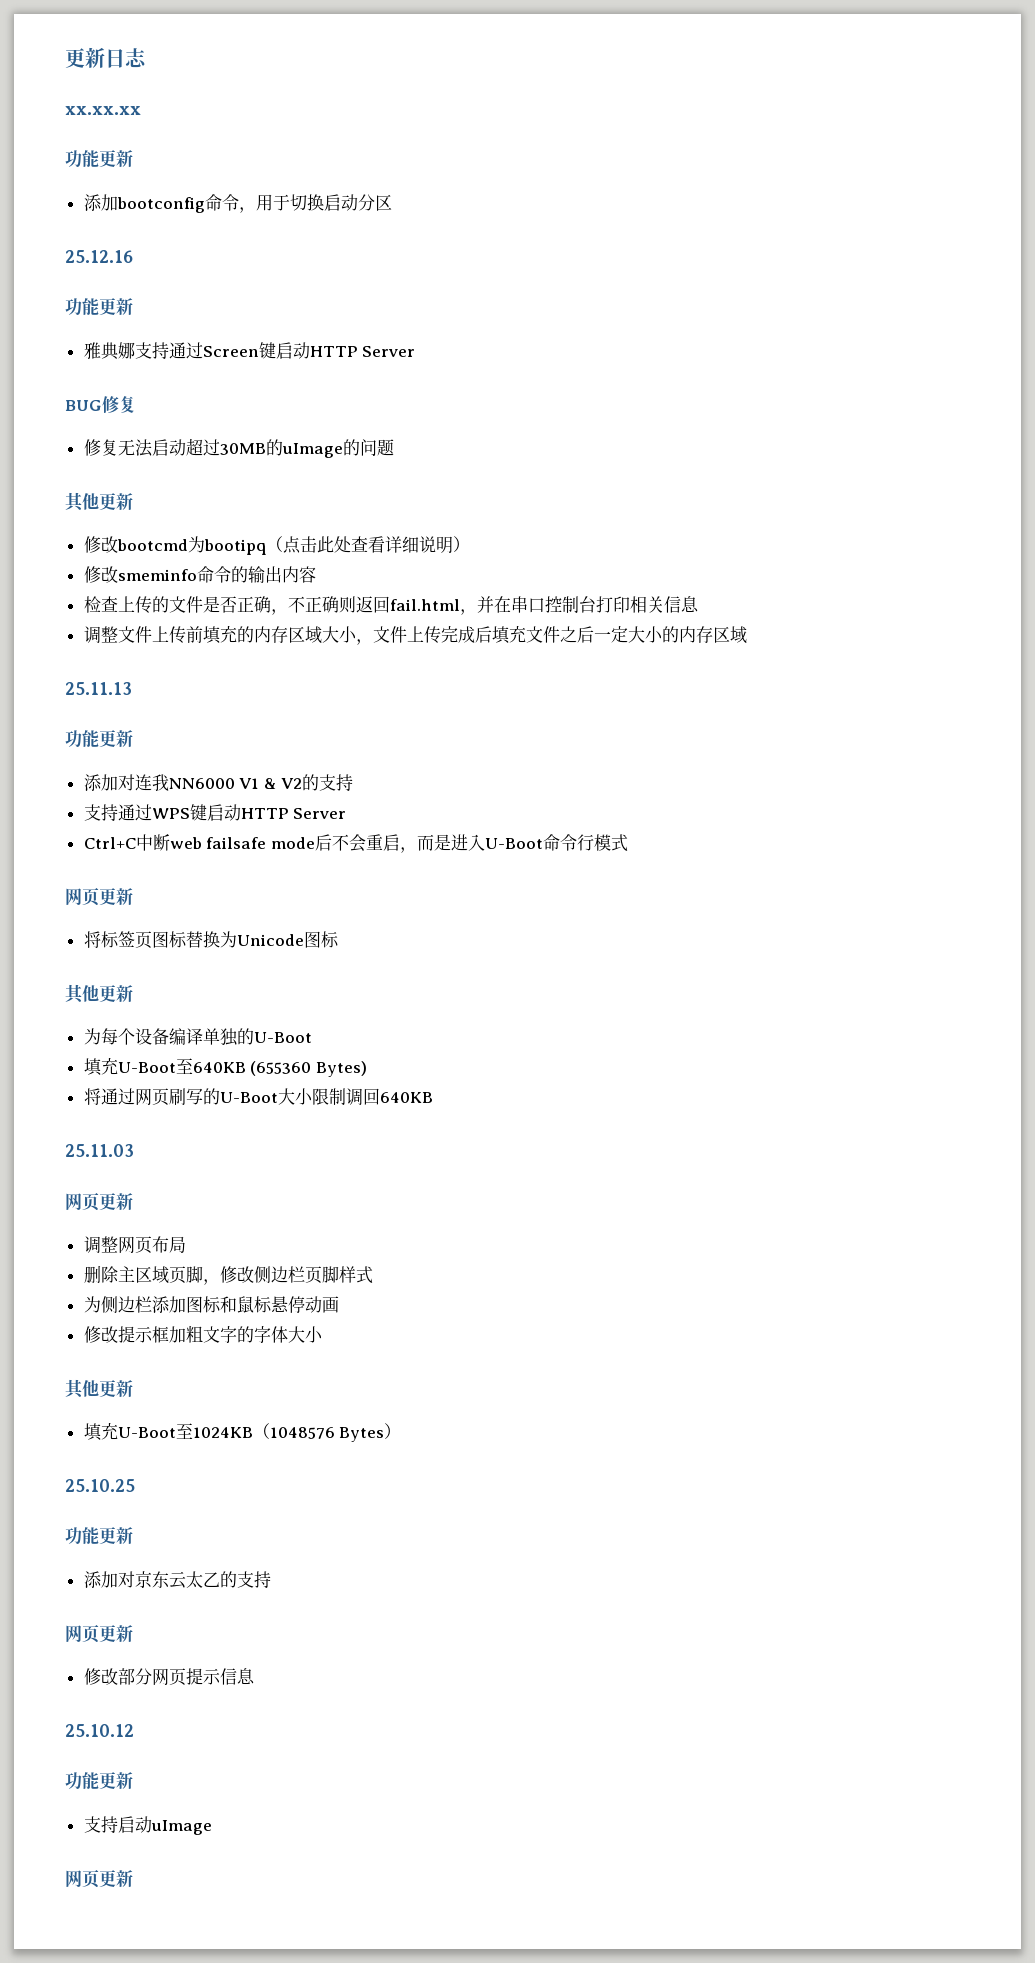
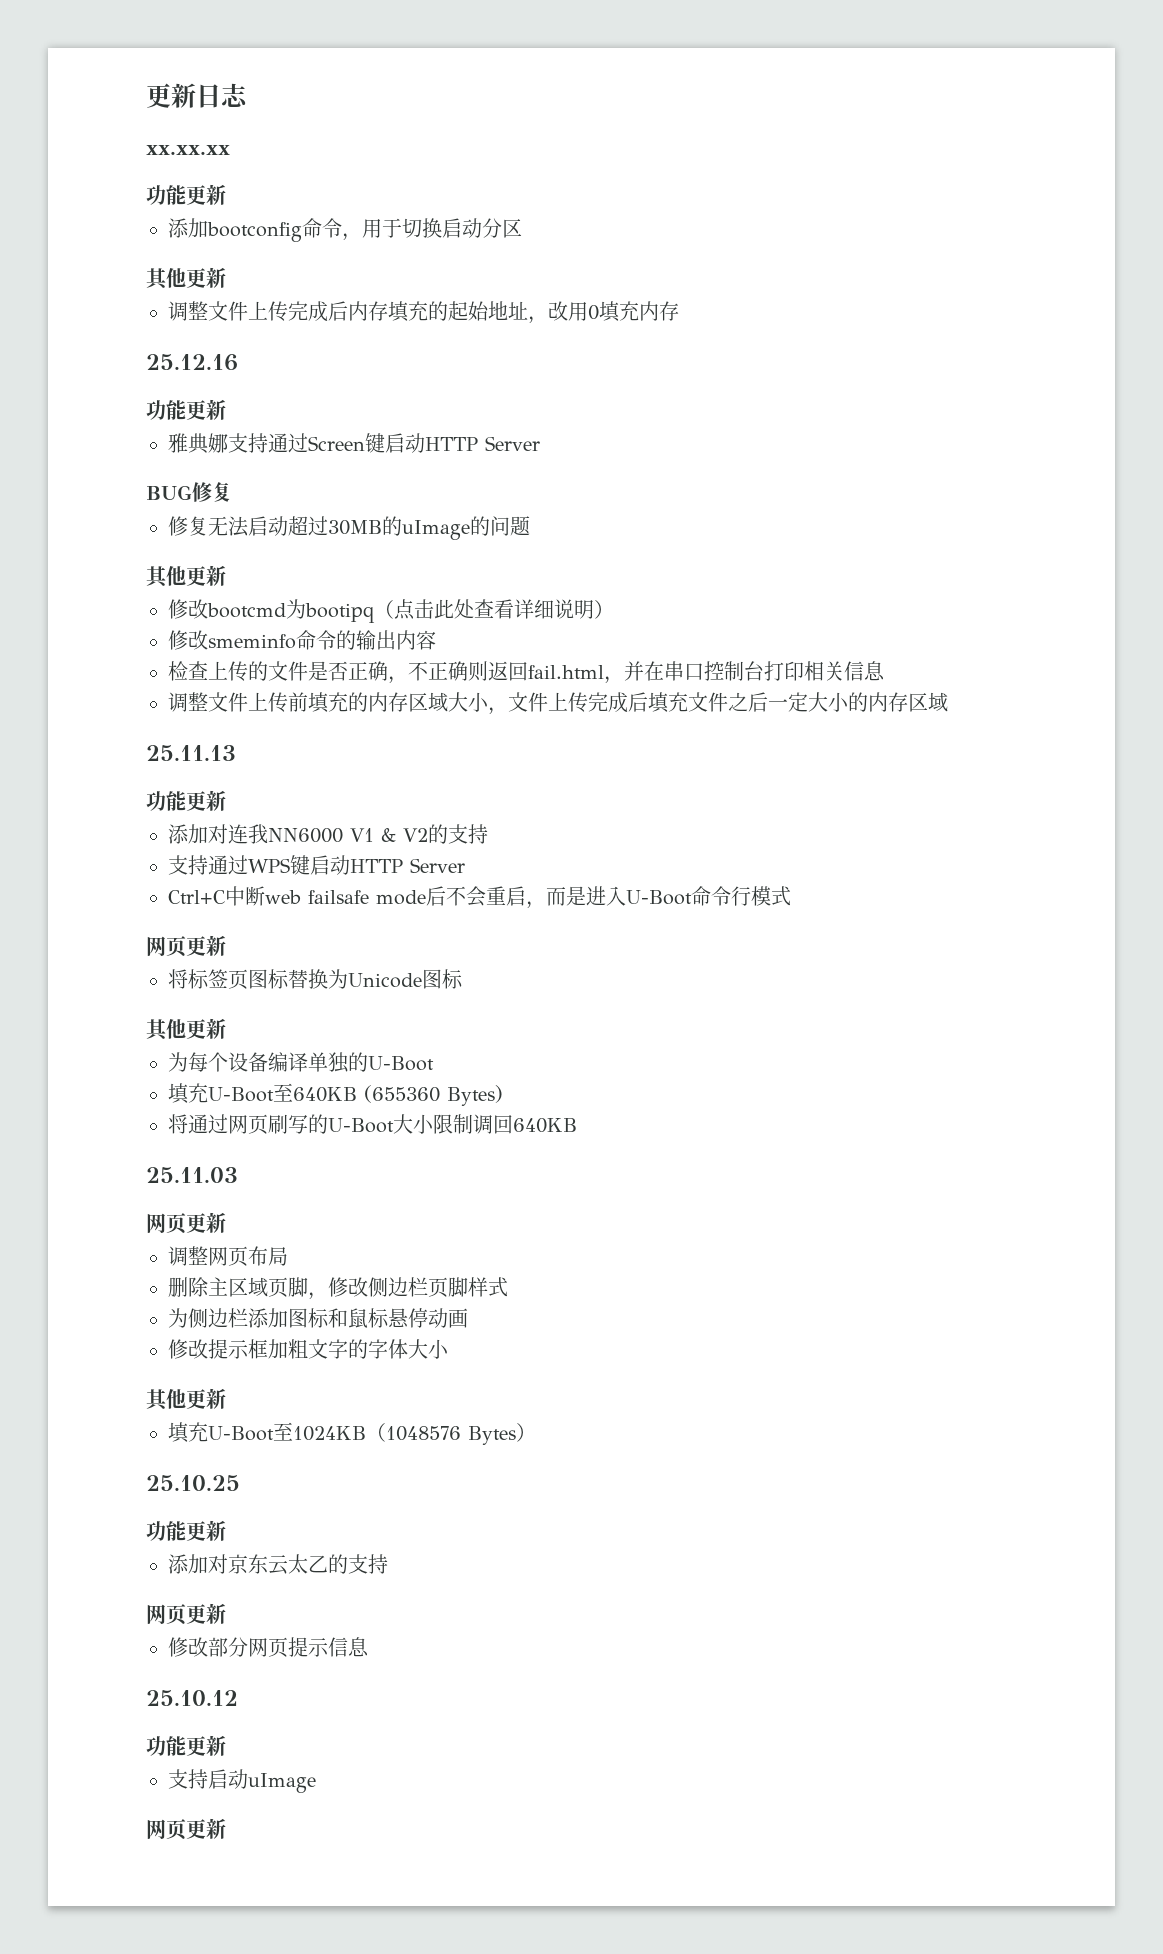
  添加bootconfig命令，用于切换启动分区
+ 其他更新
+ 调整文件上传完成后内存填充的起始地址，改用0填充内存

